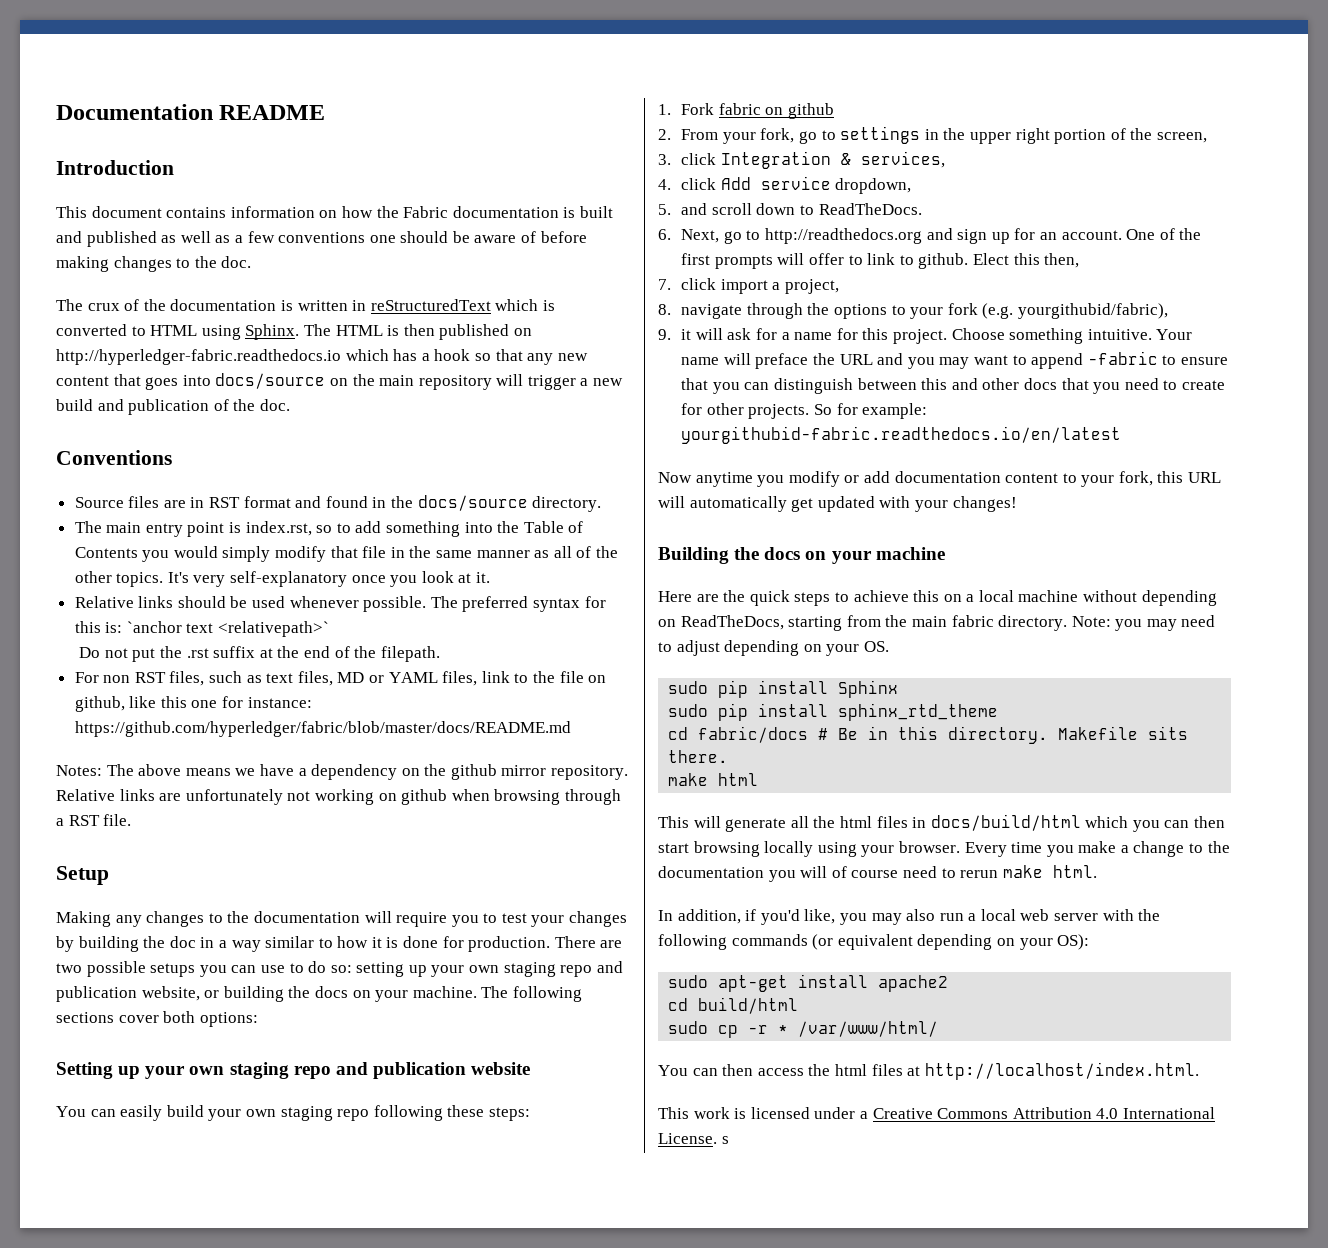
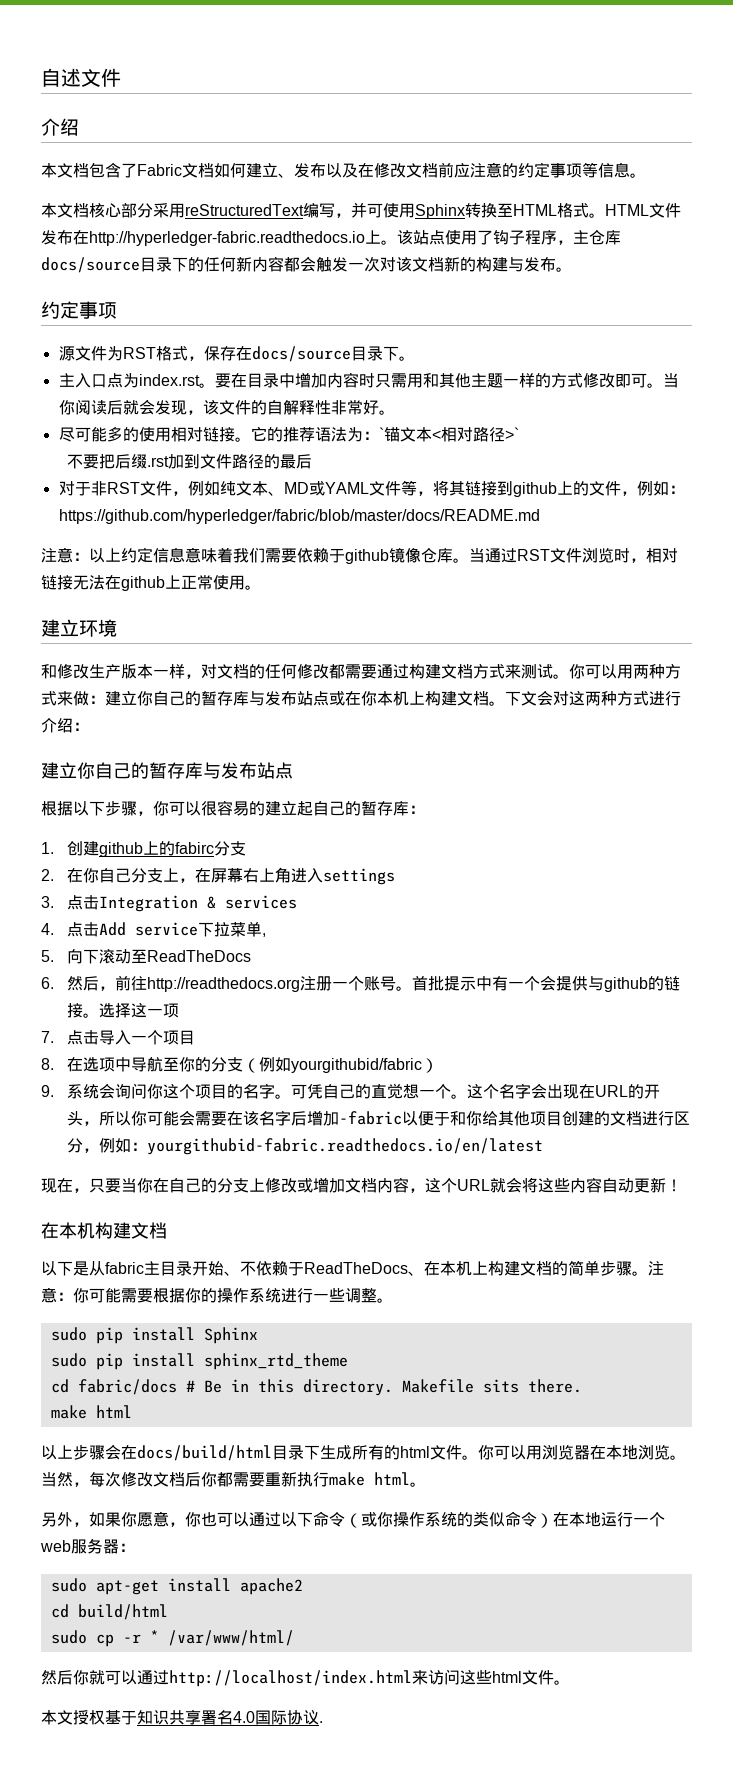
- Documentation README
- Introduction
- This document contains information on how the Fabric documentation is built and published as well as a few conventions one should be aware of before making changes to the doc.
- The crux of the documentation is written in reStructuredText which is converted to HTML using Sphinx. The HTML is then published on http://hyperledger-fabric.readthedocs.io which has a hook so that any new content that goes into docs/source on the main repository will trigger a new build and publication of the doc.
- Conventions
- Source files are in RST format and found in the docs/source directory.
- The main entry point is index.rst, so to add something into the Table of Contents you would simply modify that file in the same manner as all of the other topics. It's very self-explanatory once you look at it.
- Relative links should be used whenever possible. The preferred syntax for this is: `anchor text <relativepath>`
- Do not put the .rst suffix at the end of the filepath.
- For non RST files, such as text files, MD or YAML files, link to the file on github, like this one for instance: https://github.com/hyperledger/fabric/blob/master/docs/README.md
- Notes: The above means we have a dependency on the github mirror repository. Relative links are unfortunately not working on github when browsing through a RST file.
- Setup
- Making any changes to the documentation will require you to test your changes by building the doc in a way similar to how it is done for production. There are two possible setups you can use to do so: setting up your own staging repo and publication website, or building the docs on your machine. The following sections cover both options:
- Setting up your own staging repo and publication website
- You can easily build your own staging repo following these steps:
- 1. Fork fabric on github
- 2. From your fork, go to settings in the upper right portion of the screen,
+ 自述文件
+ 介绍
+ 本文档包含了Fabric文档如何建立、发布以及在修改文档前应注意的约定事项等信息。
+ 本文档核心部分采用reStructuredText编写，并可使用Sphinx转换至HTML格式。HTML文件发布在http://hyperledger-fabric.readthedocs.io上。该站点使用了钩子程序，主仓库docs/source目录下的任何新内容都会触发一次对该文档新的构建与发布。
+ 约定事项
+ 源文件为RST格式，保存在docs/source目录下。
+ 主入口点为index.rst。要在目录中增加内容时只需用和其他主题一样的方式修改即可。当你阅读后就会发现，该文件的自解释性非常好。
+ 尽可能多的使用相对链接。它的推荐语法为：`锚文本<相对路径>`
+ 不要把后缀.rst加到文件路径的最后
+ 对于非RST文件，例如纯文本、MD或YAML文件等，将其链接到github上的文件，例如：https://github.com/hyperledger/fabric/blob/master/docs/README.md
+ 注意：以上约定信息意味着我们需要依赖于github镜像仓库。当通过RST文件浏览时，相对链接无法在github上正常使用。
+ 建立环境
+ 和修改生产版本一样，对文档的任何修改都需要通过构建文档方式来测试。你可以用两种方式来做：建立你自己的暂存库与发布站点或在你本机上构建文档。下文会对这两种方式进行介绍：
+ 建立你自己的暂存库与发布站点
+ 根据以下步骤，你可以很容易的建立起自己的暂存库：
+ 1.创建github上的fabirc分支
+ 2.在你自己分支上，在屏幕右上角进入settings
- 3. click Integration & services,
+ 3.点击Integration & services
- 4. click Add service dropdown,
- 5. and scroll down to ReadTheDocs.
- 6. Next, go to http://readthedocs.org and sign up for an account. One of the first prompts will offer to link to github. Elect this then,
- 7. click import a project,
- 8. navigate through the options to your fork (e.g. yourgithubid/fabric),
- 9. it will ask for a name for this project. Choose something intuitive. Your name will preface the URL and you may want to append -fabric to ensure that you can distinguish between this and other docs that you need to create for other projects. So for example: yourgithubid-fabric.readthedocs.io/en/latest
- Now anytime you modify or add documentation content to your fork, this URL will automatically get updated with your changes!
- Building the docs on your machine
- Here are the quick steps to achieve this on a local machine without depending on ReadTheDocs, starting from the main fabric directory. Note: you may need to adjust depending on your OS.
+ 4.点击Add service下拉菜单,
+ 5.向下滚动至ReadTheDocs
+ 6.然后，前往http://readthedocs.org注册一个账号。首批提示中有一个会提供与github的链接。选择这一项
+ 7.点击导入一个项目
+ 8.在选项中导航至你的分支（例如yourgithubid/fabric）
+ 9.系统会询问你这个项目的名字。可凭自己的直觉想一个。这个名字会出现在URL的开头，所以你可能会需要在该名字后增加-fabric以便于和你给其他项目创建的文档进行区分，例如：yourgithubid-fabric.readthedocs.io/en/latest
+ 现在，只要当你在自己的分支上修改或增加文档内容，这个URL就会将这些内容自动更新！
+ 在本机构建文档
+ 以下是从fabric主目录开始、不依赖于ReadTheDocs、在本机上构建文档的简单步骤。注意：你可能需要根据你的操作系统进行一些调整。
- This will generate all the html files in docs/build/html which you can then start browsing locally using your browser. Every time you make a change to the documentation you will of course need to rerun make html.
- In addition, if you'd like, you may also run a local web server with the following commands (or equivalent depending on your OS):
+ 以上步骤会在docs/build/html目录下生成所有的html文件。你可以用浏览器在本地浏览。当然，每次修改文档后你都需要重新执行make html。
+ 另外，如果你愿意，你也可以通过以下命令（或你操作系统的类似命令）在本地运行一个web服务器：
- You can then access the html files at http://localhost/index.html.
- This work is licensed under a Creative Commons Attribution 4.0 International License. s
+ 然后你就可以通过http://localhost/index.html来访问这些html文件。
+ 本文授权基于知识共享署名4.0国际协议.

